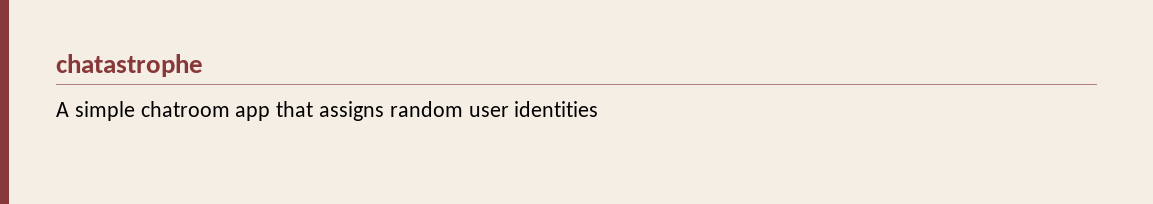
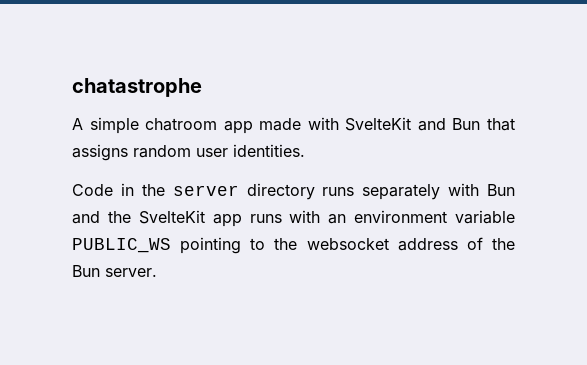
- A simple chatroom app that assigns random user identities
+ A simple chatroom app made with SvelteKit and Bun that assigns random user identities.
+ Code in the server directory runs separately with Bun and the SvelteKit app runs with an environment variable PUBLIC_WS pointing to the websocket address of the Bun server.

